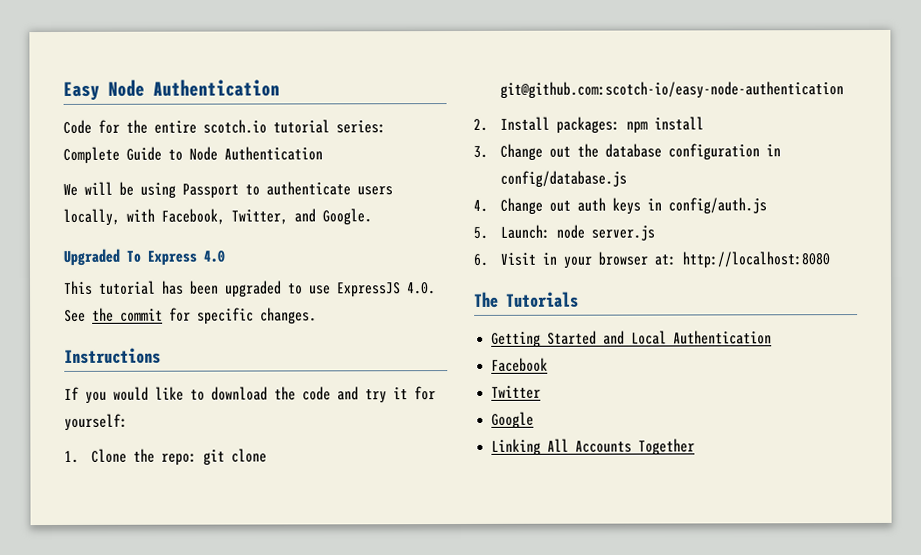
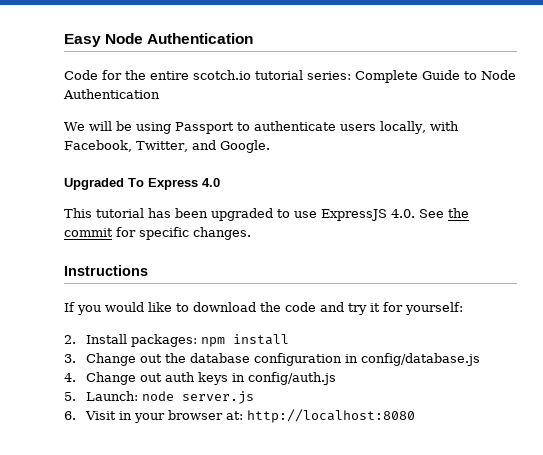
- 1. Clone the repo: git clone git@github.com:scotch-io/easy-node-authentication
- The Tutorials
- Getting Started and Local Authentication
- Facebook
- Twitter
- Google
- Linking All Accounts Together

